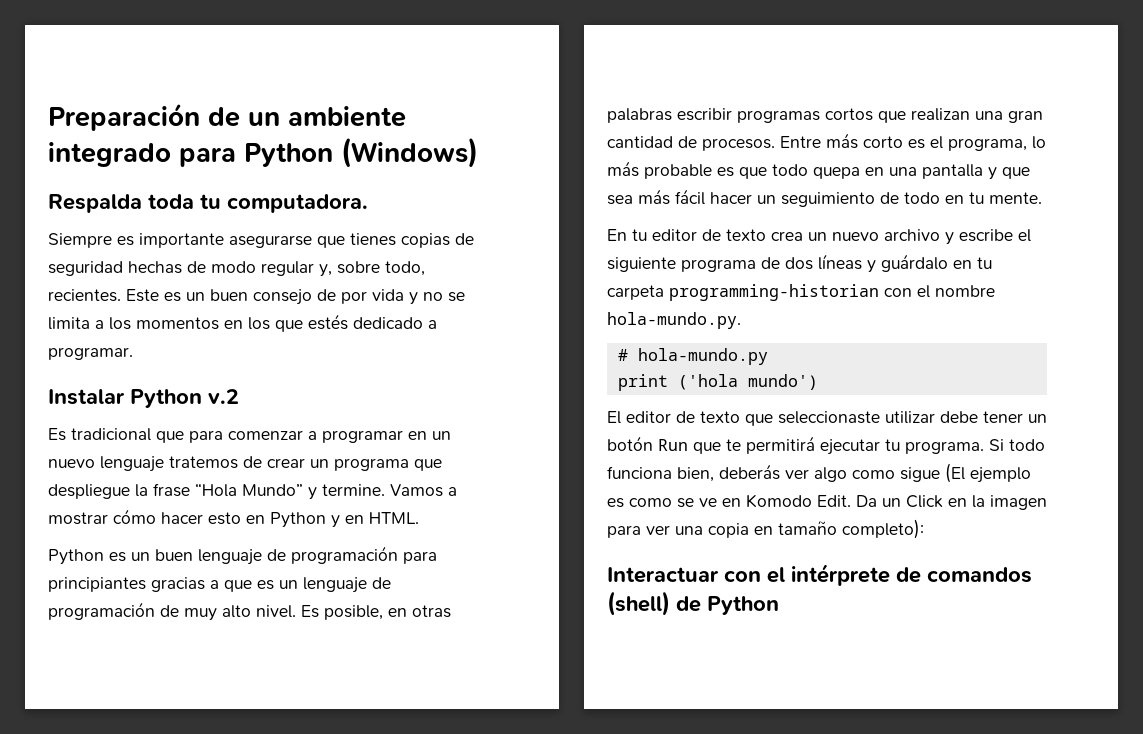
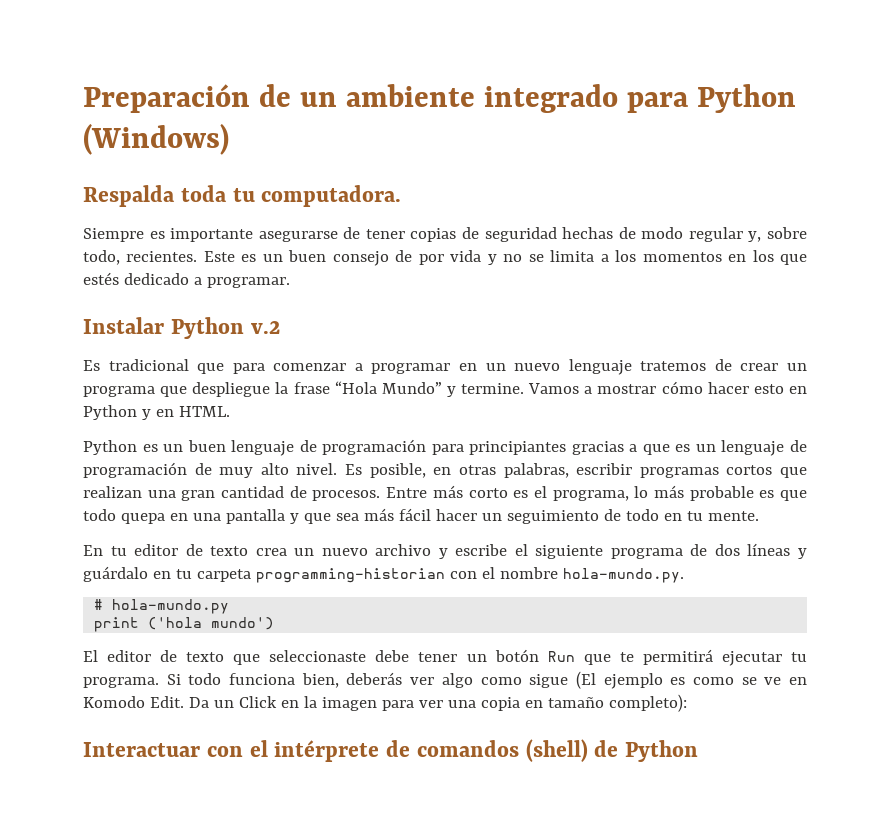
- Siempre es importante asegurarse que tienes copias de seguridad hechas de modo regular y, sobre todo, recientes.
+ Siempre es importante asegurarse de tener copias de seguridad hechas de modo regular y, sobre todo, recientes.
- Es posible, en otras palabras escribir programas cortos que realizan una gran cantidad de procesos.
+ Es posible, en otras palabras, escribir programas cortos que realizan una gran cantidad de procesos.
- El editor de texto que seleccionaste utilizar debe tener un botón Run que te permitirá ejecutar tu programa.
+ El editor de texto que seleccionaste debe tener un botón Run que te permitirá ejecutar tu programa.

